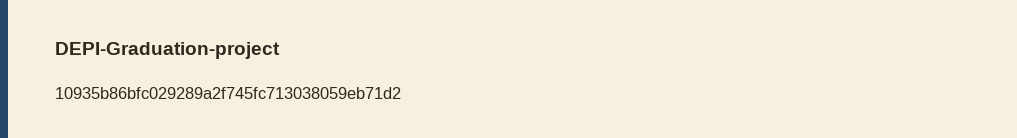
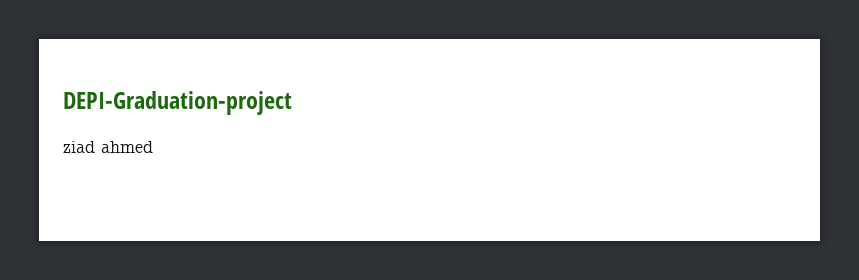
- 10935b86bfc029289a2f745fc713038059eb71d2
+ ziad ahmed

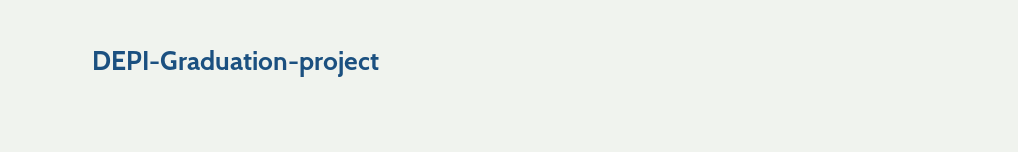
- ziad ahmed

